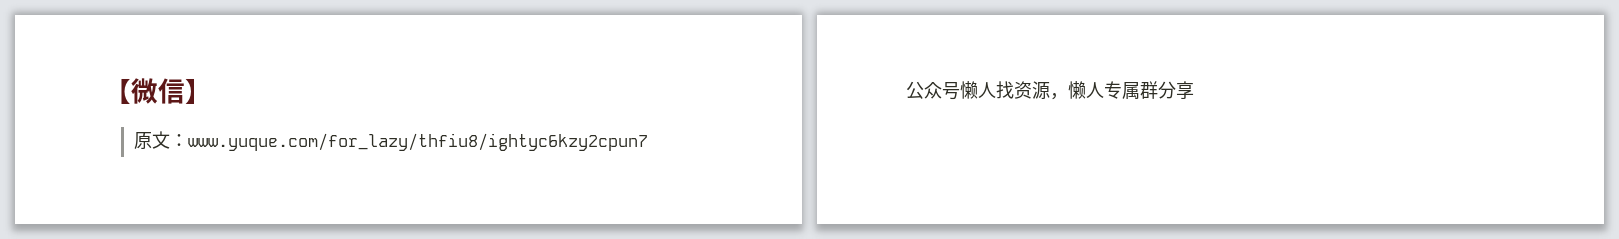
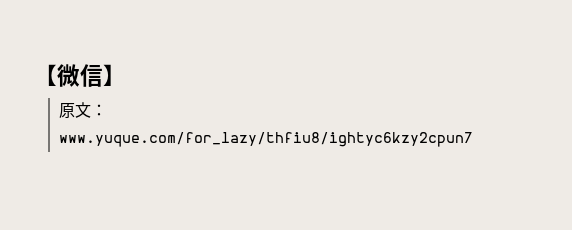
- 公众号懒人找资源，懒人专属群分享

